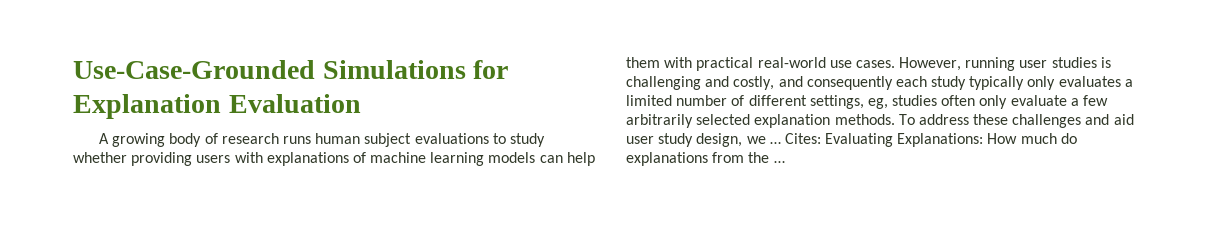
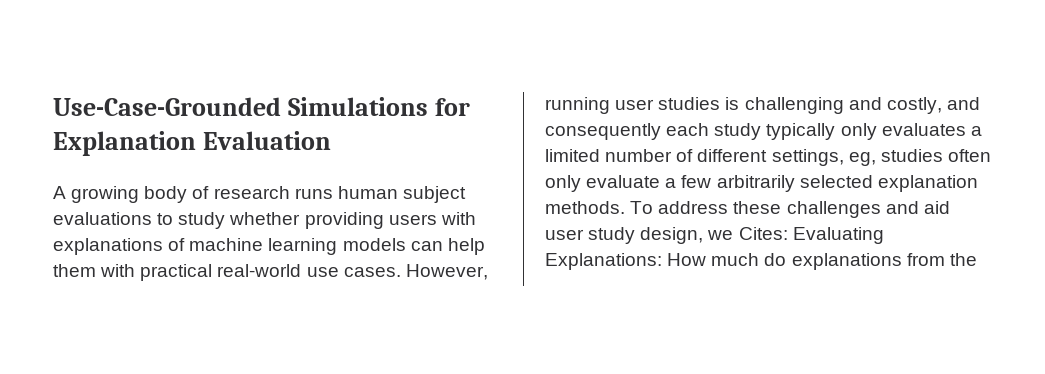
- To address these challenges and aid user study design, we … Cites: Evaluating Explanations: How much do explanations from the …
+ To address these challenges and aid user study design, we Cites: Evaluating Explanations: How much do explanations from the

